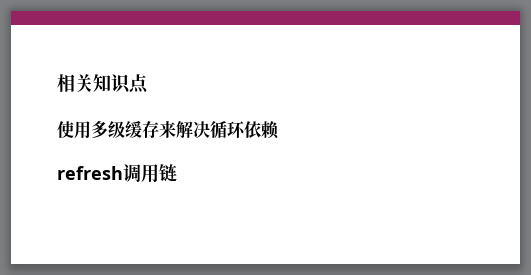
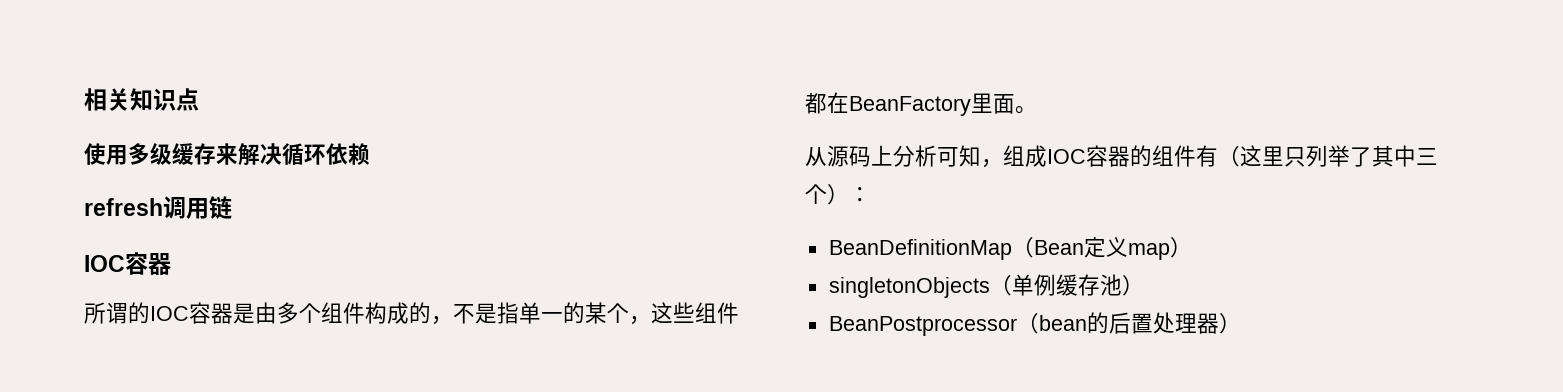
  refresh调用链
+ IOC容器
+ 所谓的IOC容器是由多个组件构成的，不是指单一的某个，这些组件都在BeanFactory里面。
+ 从源码上分析可知，组成IOC容器的组件有（这里只列举了其中三个）：
+ BeanDefinitionMap（Bean定义map）
+ singletonObjects（单例缓存池）
+ BeanPostprocessor（bean的后置处理器）

